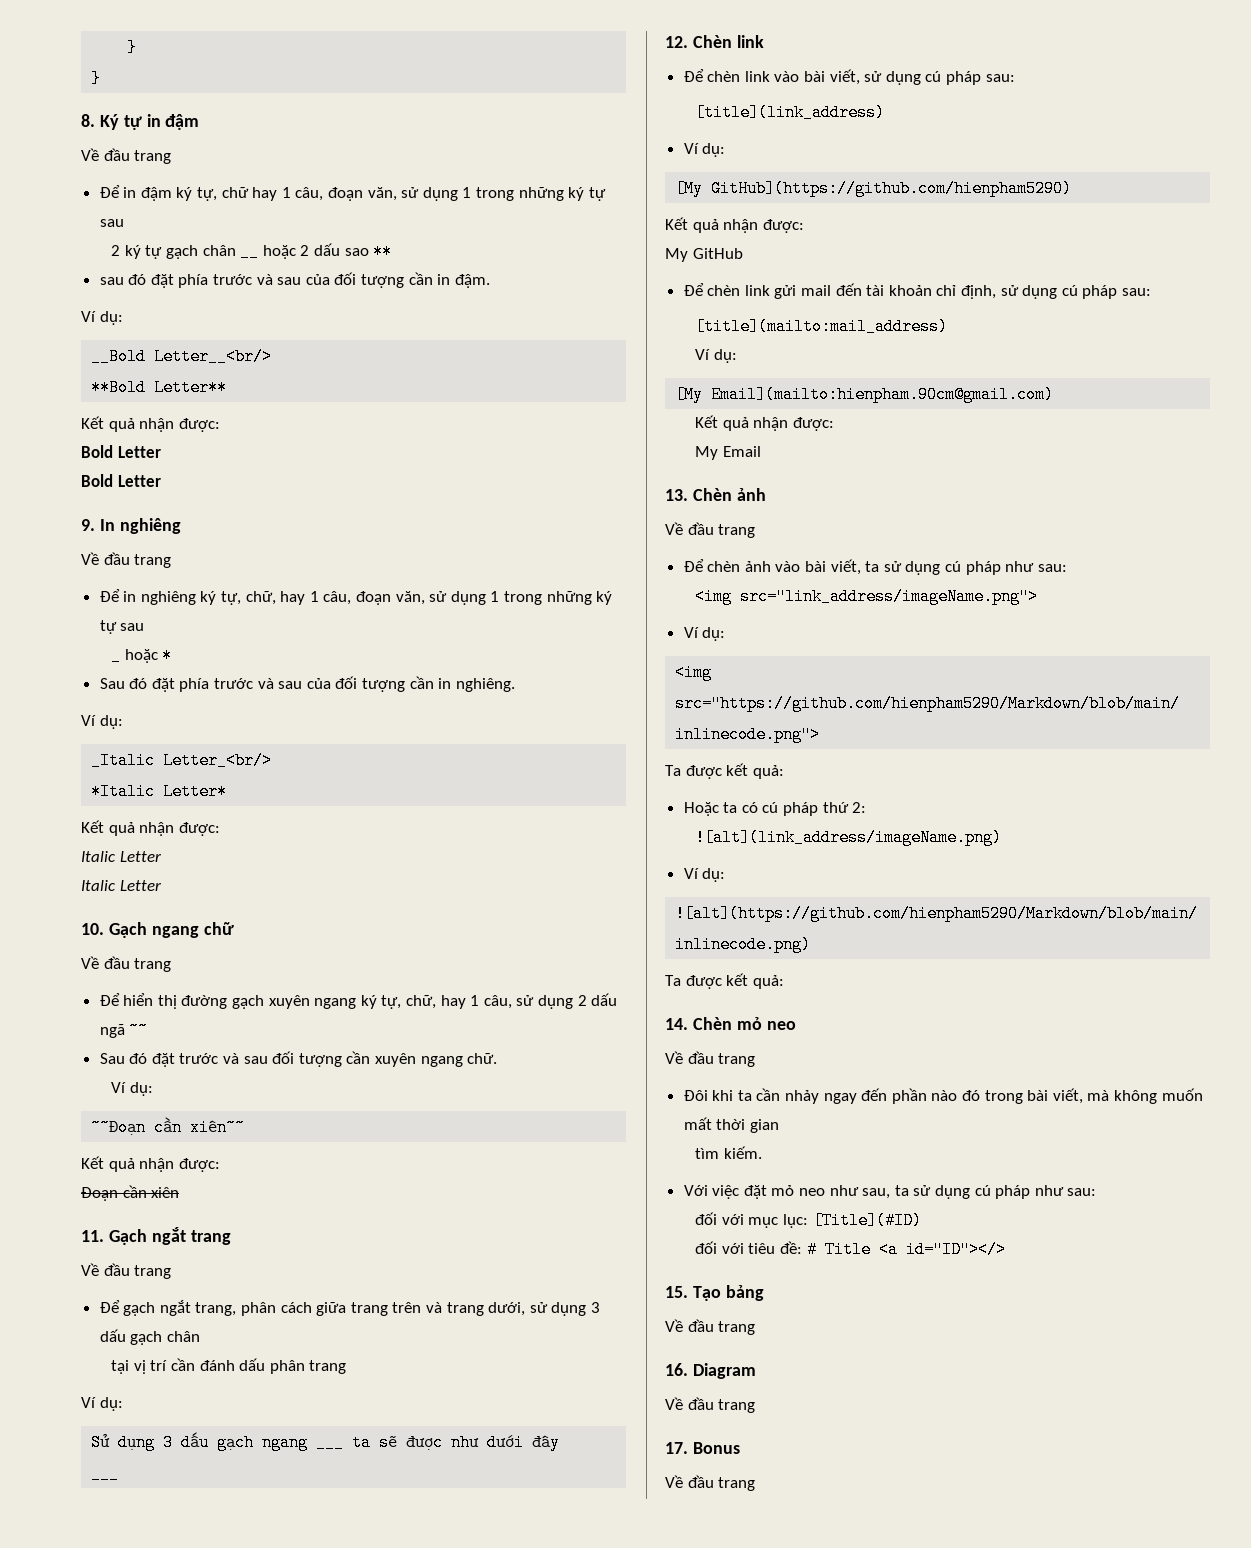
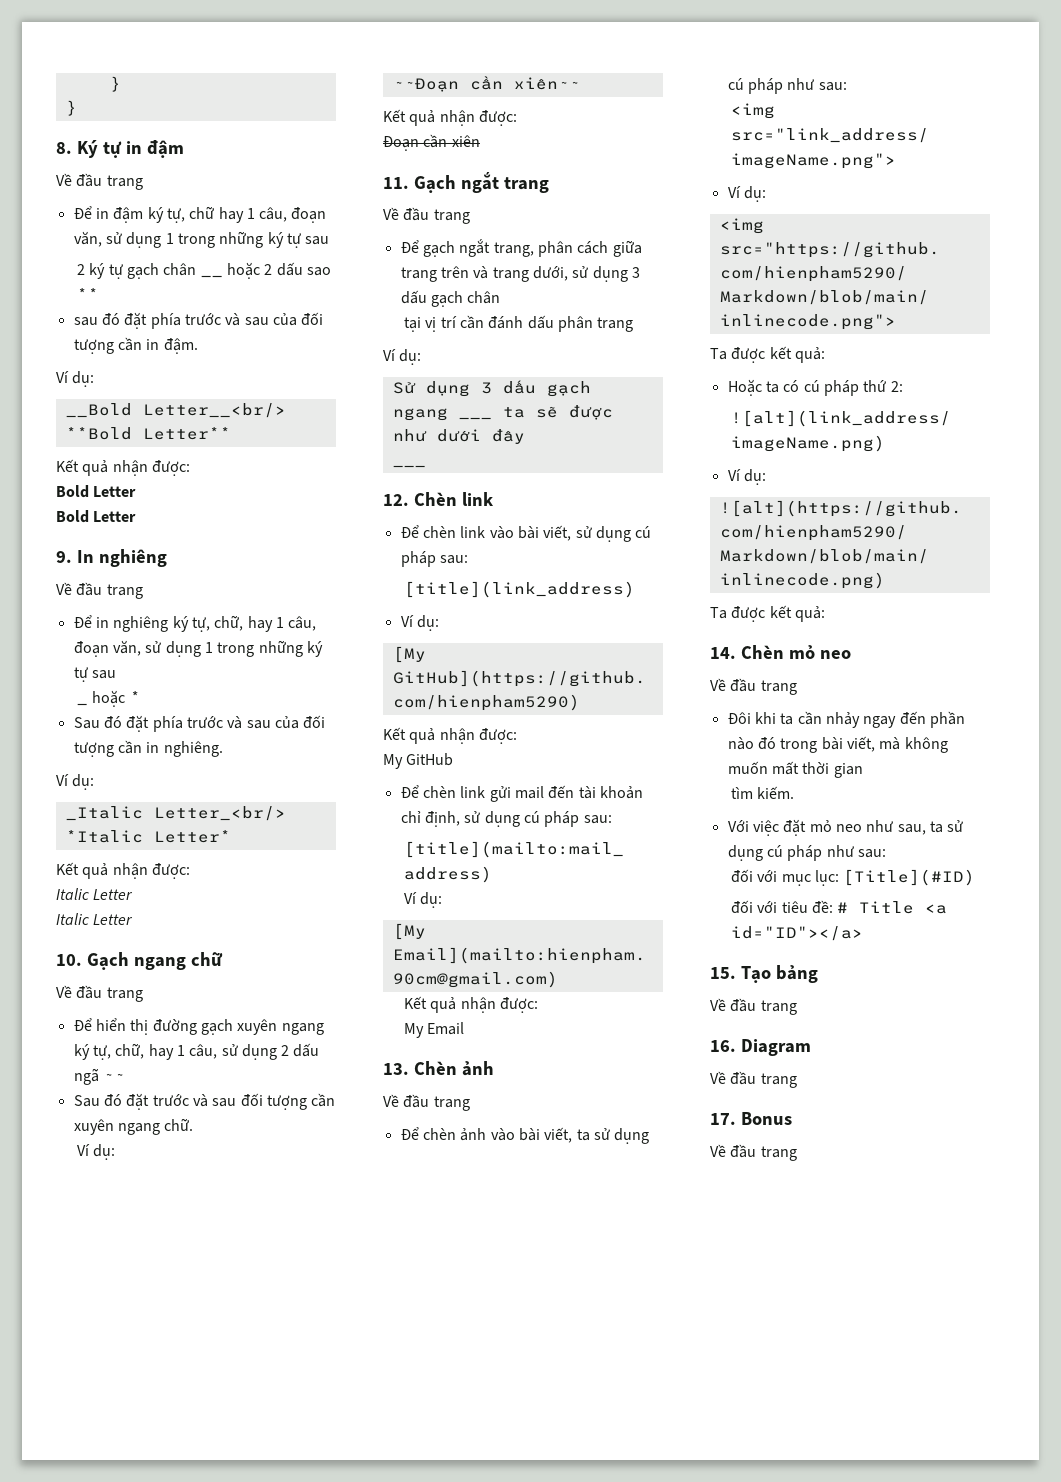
- đối với tiêu đề: # Title <a id="ID"></>
+ đối với tiêu đề: # Title <a id="ID"></a>

